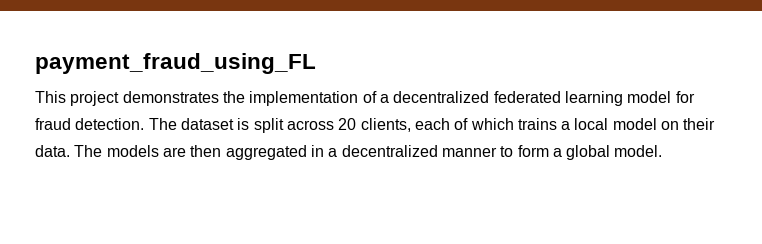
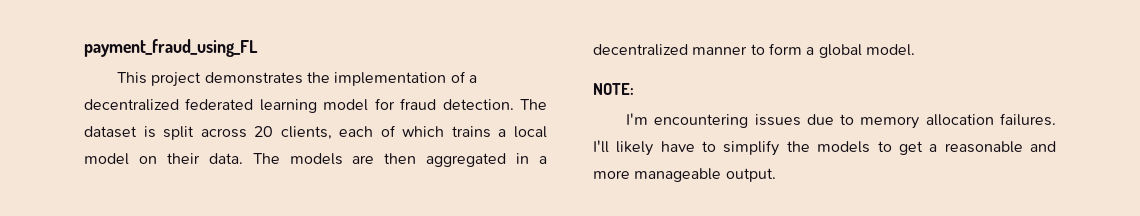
+ NOTE:
+ I'm encountering issues due to memory allocation failures. I'll likely have to simplify the models to get a reasonable and more manageable output.

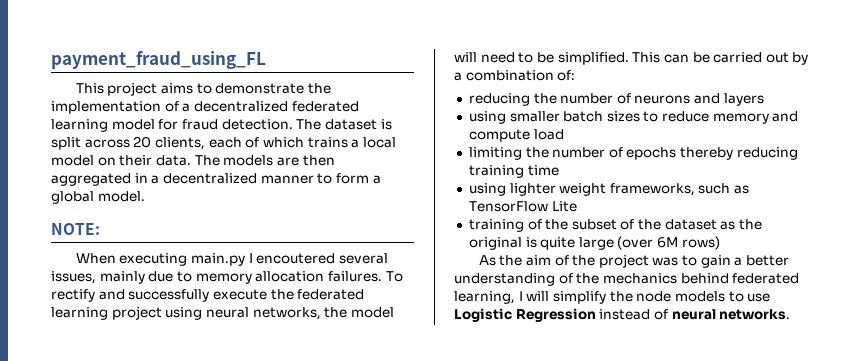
- This project demonstrates the implementation of a decentralized federated learning model for fraud detection.
+ This project aims to demonstrate the implementation of a decentralized federated learning model for fraud detection.
- I'm encountering issues due to memory allocation failures.
+ When executing main.py I encoutered several issues, mainly due to memory allocation failures.
- I'll likely have to simplify the models to get a reasonable and more manageable output.
+ To rectify and successfully execute the federated learning project using neural networks, the model will need to be simplified. This can be carried out by a combination of:
+ reducing the number of neurons and layers
+ using smaller batch sizes to reduce memory and compute load
+ limiting the number of epochs thereby reducing training time
+ using lighter weight frameworks, such as TensorFlow Lite
+ training of the subset of the dataset as the original is quite large (over 6M rows)
+ As the aim of the project was to gain a better understanding of the mechanics behind federated learning, I will simplify the node models to use Logistic Regression instead of neural networks.

